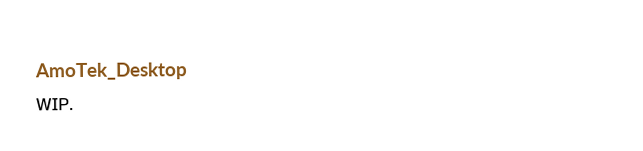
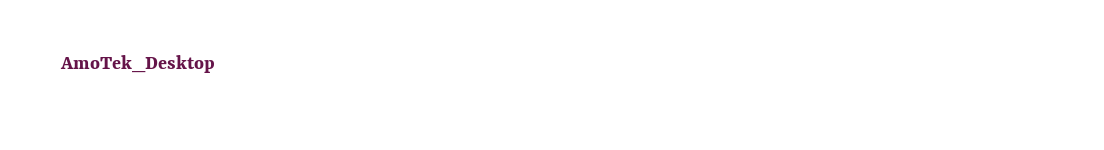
- WIP.

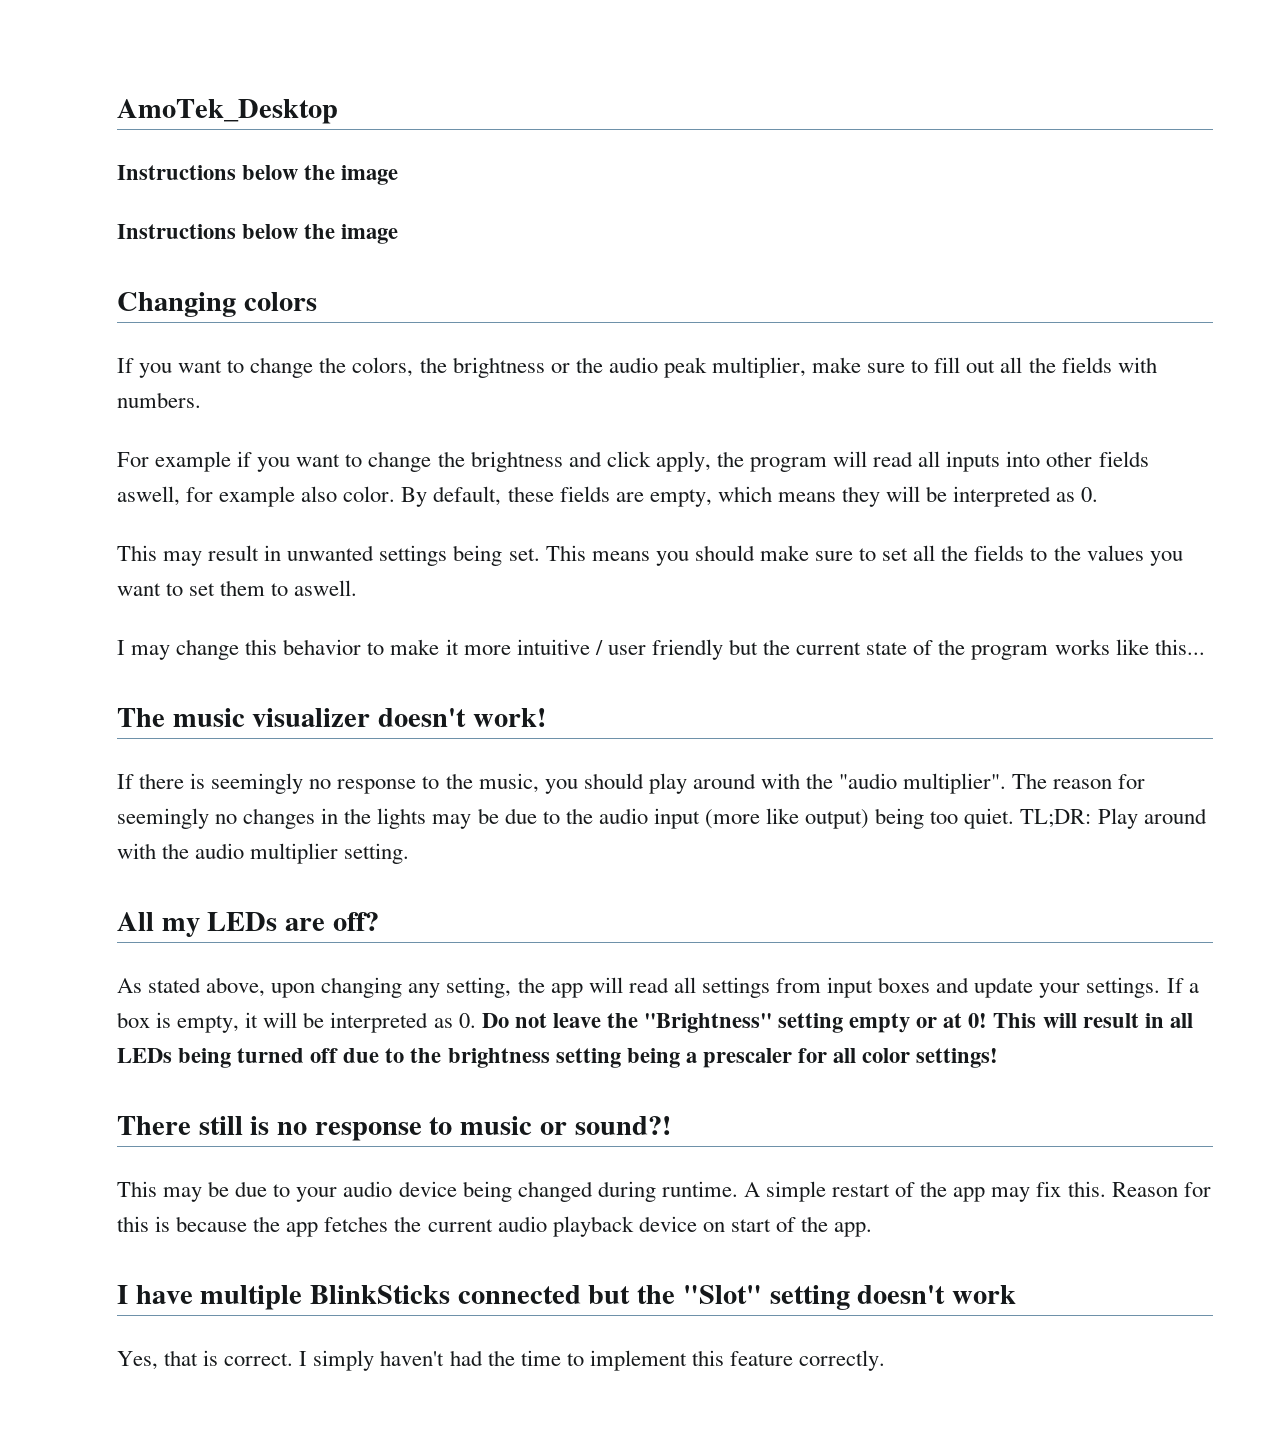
  AmoTek_Desktop
+ Instructions below the image
+ Instructions below the image
+ Changing colors
+ If you want to change the colors, the brightness or the audio peak multiplier, make sure to fill out all the fields with numbers.
+ For example if you want to change the brightness and click apply, the program will read all inputs into other fields aswell, for example also color. By default, these fields are empty, which means they will be interpreted as 0.
+ This may result in unwanted settings being set. This means you should make sure to set all the fields to the values you want to set them to aswell.
+ I may change this behavior to make it more intuitive / user friendly but the current state of the program works like this...
+ The music visualizer doesn't work!
+ If there is seemingly no response to the music, you should play around with the "audio multiplier". The reason for seemingly no changes in the lights may be due to the audio input (more like output) being too quiet. TL;DR: Play around with the audio multiplier setting.
+ All my LEDs are off?
+ As stated above, upon changing any setting, the app will read all settings from input boxes and update your settings. If a box is empty, it will be interpreted as 0. Do not leave the "Brightness" setting empty or at 0! This will result in all LEDs being turned off due to the brightness setting being a prescaler for all color settings!
+ There still is no response to music or sound?!
+ This may be due to your audio device being changed during runtime. A simple restart of the app may fix this. Reason for this is because the app fetches the current audio playback device on start of the app.
+ I have multiple BlinkSticks connected but the "Slot" setting doesn't work
+ Yes, that is correct. I simply haven't had the time to implement this feature correctly.

